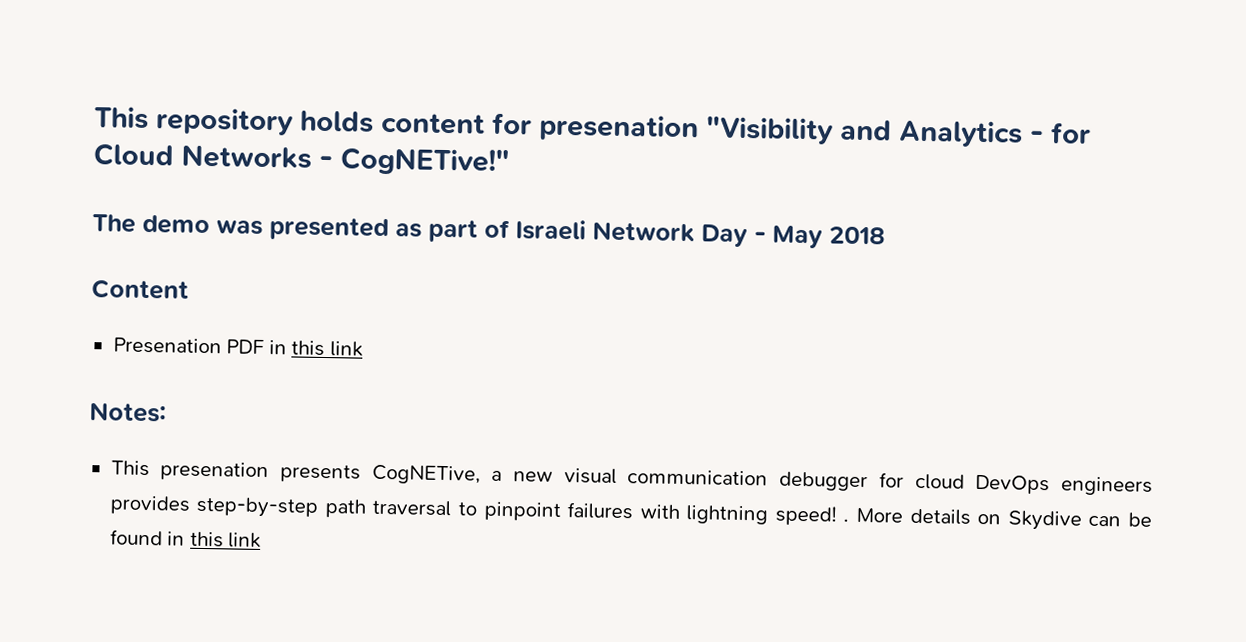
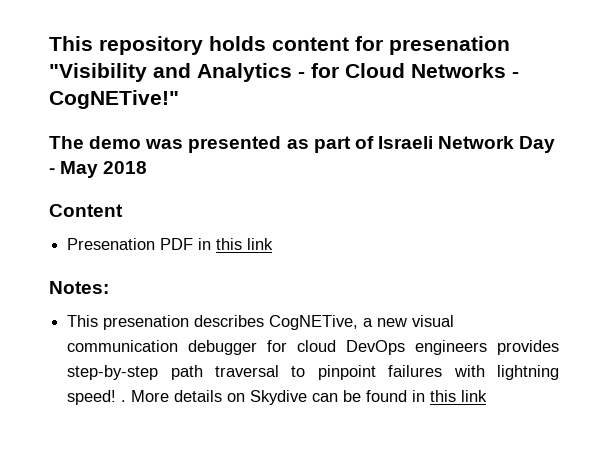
- This presenation presents CogNETive, a new visual communication debugger for cloud DevOps engineers provides step-by-step path traversal to pinpoint failures with lightning speed! .
+ This presenation describes CogNETive, a new visual communication debugger for cloud DevOps engineers provides step-by-step path traversal to pinpoint failures with lightning speed! .

